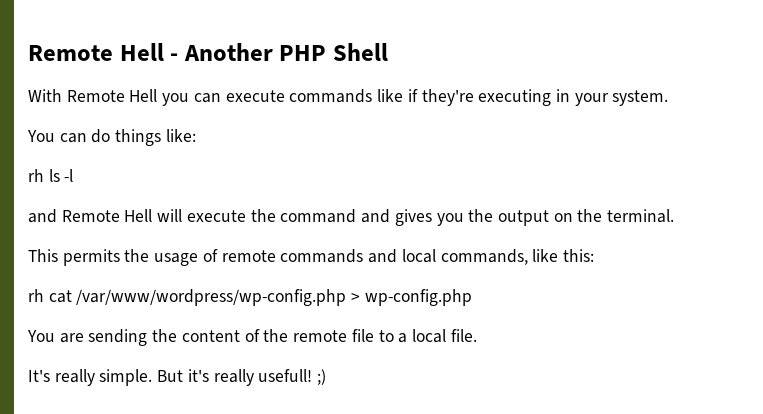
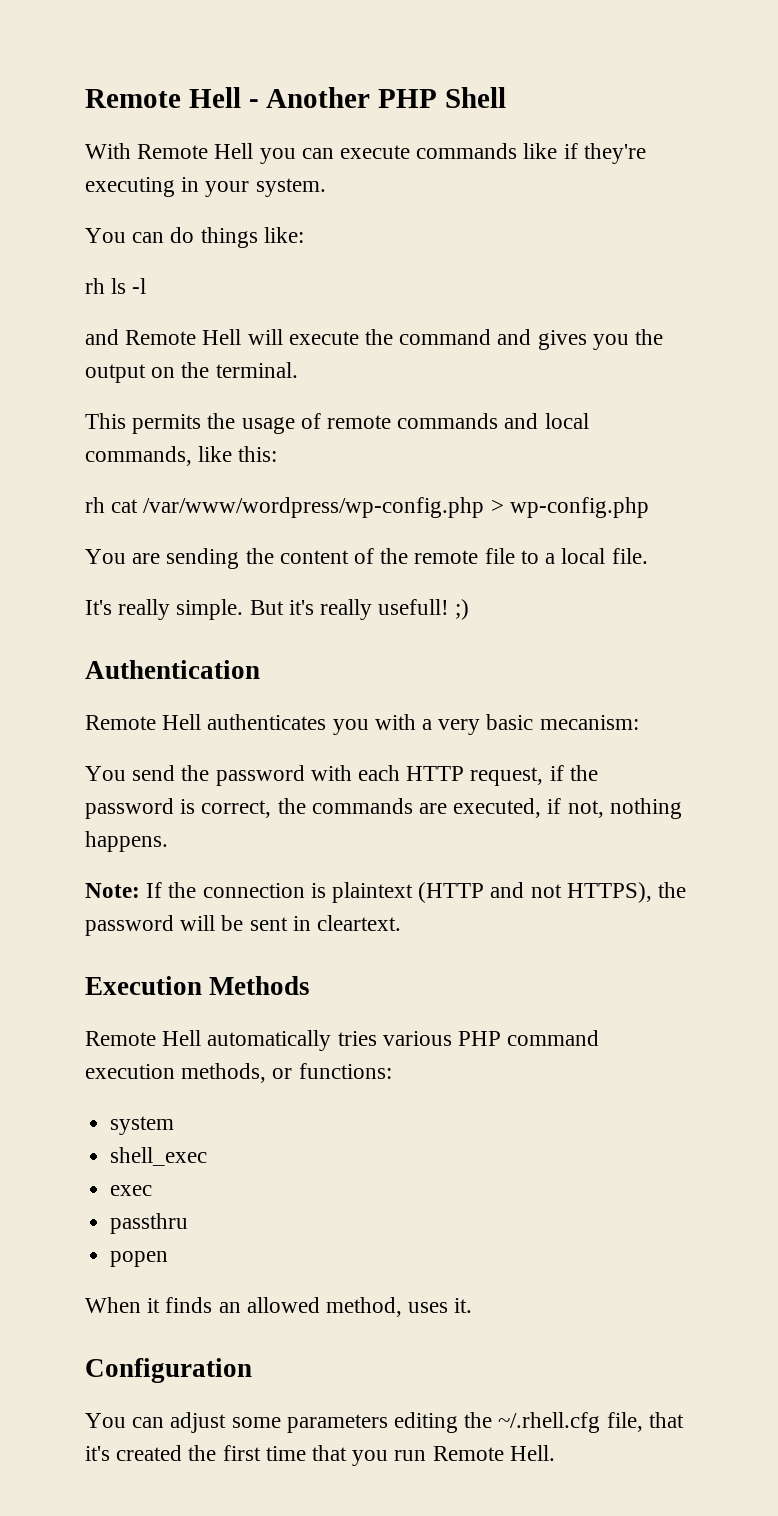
+ Authentication
+ Remote Hell authenticates you with a very basic mecanism:
+ You send the password with each HTTP request, if the password is correct, the commands are executed, if not, nothing happens.
+ Note: If the connection is plaintext (HTTP and not HTTPS), the password will be sent in cleartext.
+ Execution Methods
+ Remote Hell automatically tries various PHP command execution methods, or functions:
+ system
+ shell_exec
+ exec
+ passthru
+ popen
+ When it finds an allowed method, uses it.
+ Configuration
+ You can adjust some parameters editing the ~/.rhell.cfg file, that it's created the first time that you run Remote Hell.

